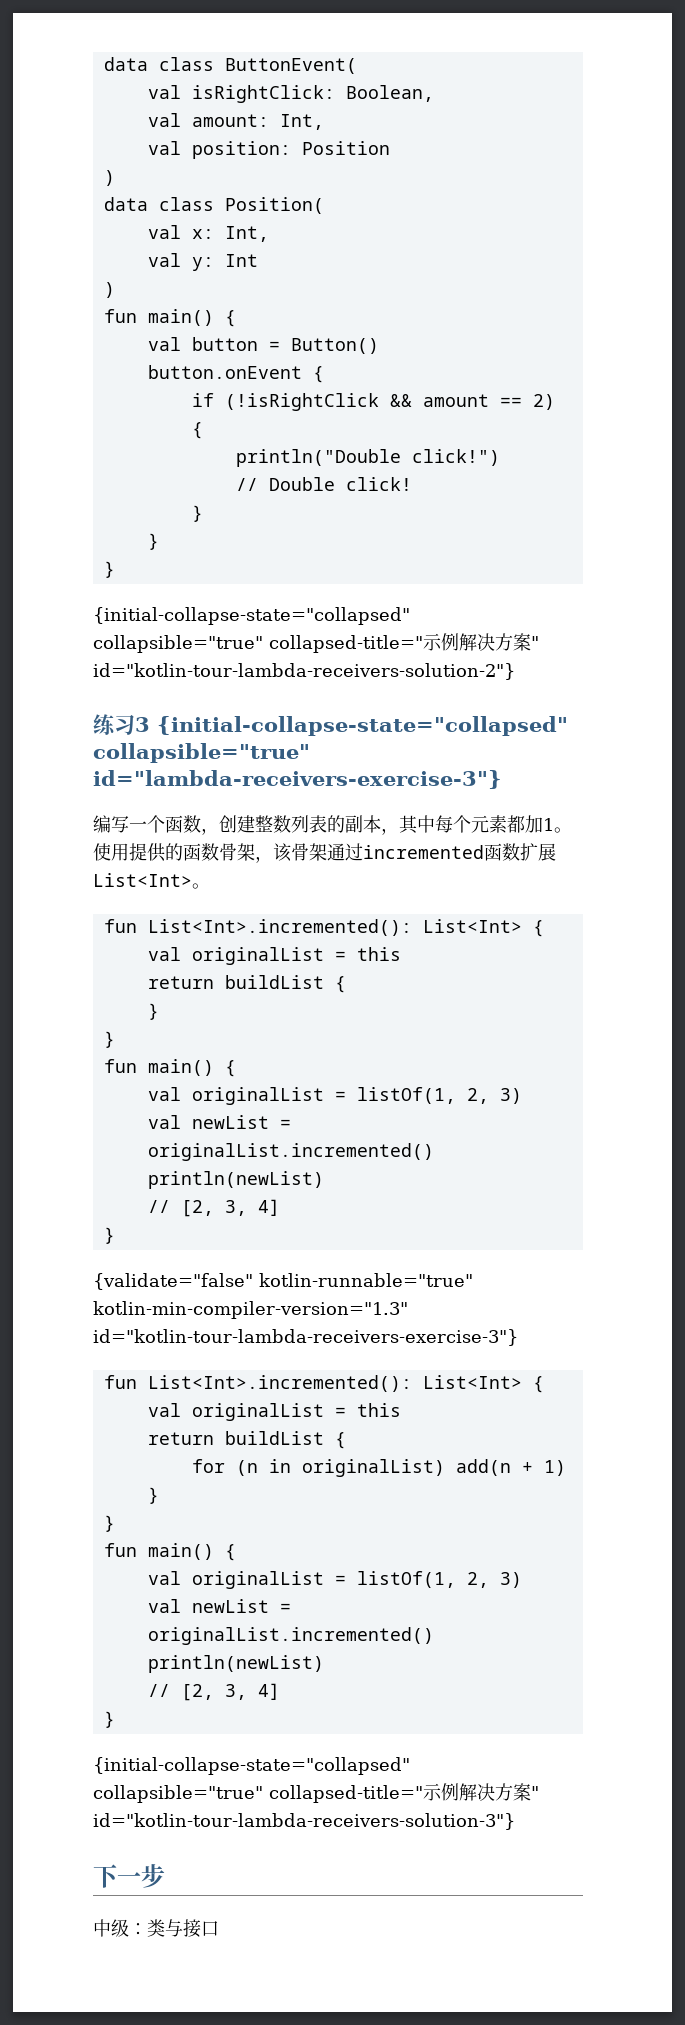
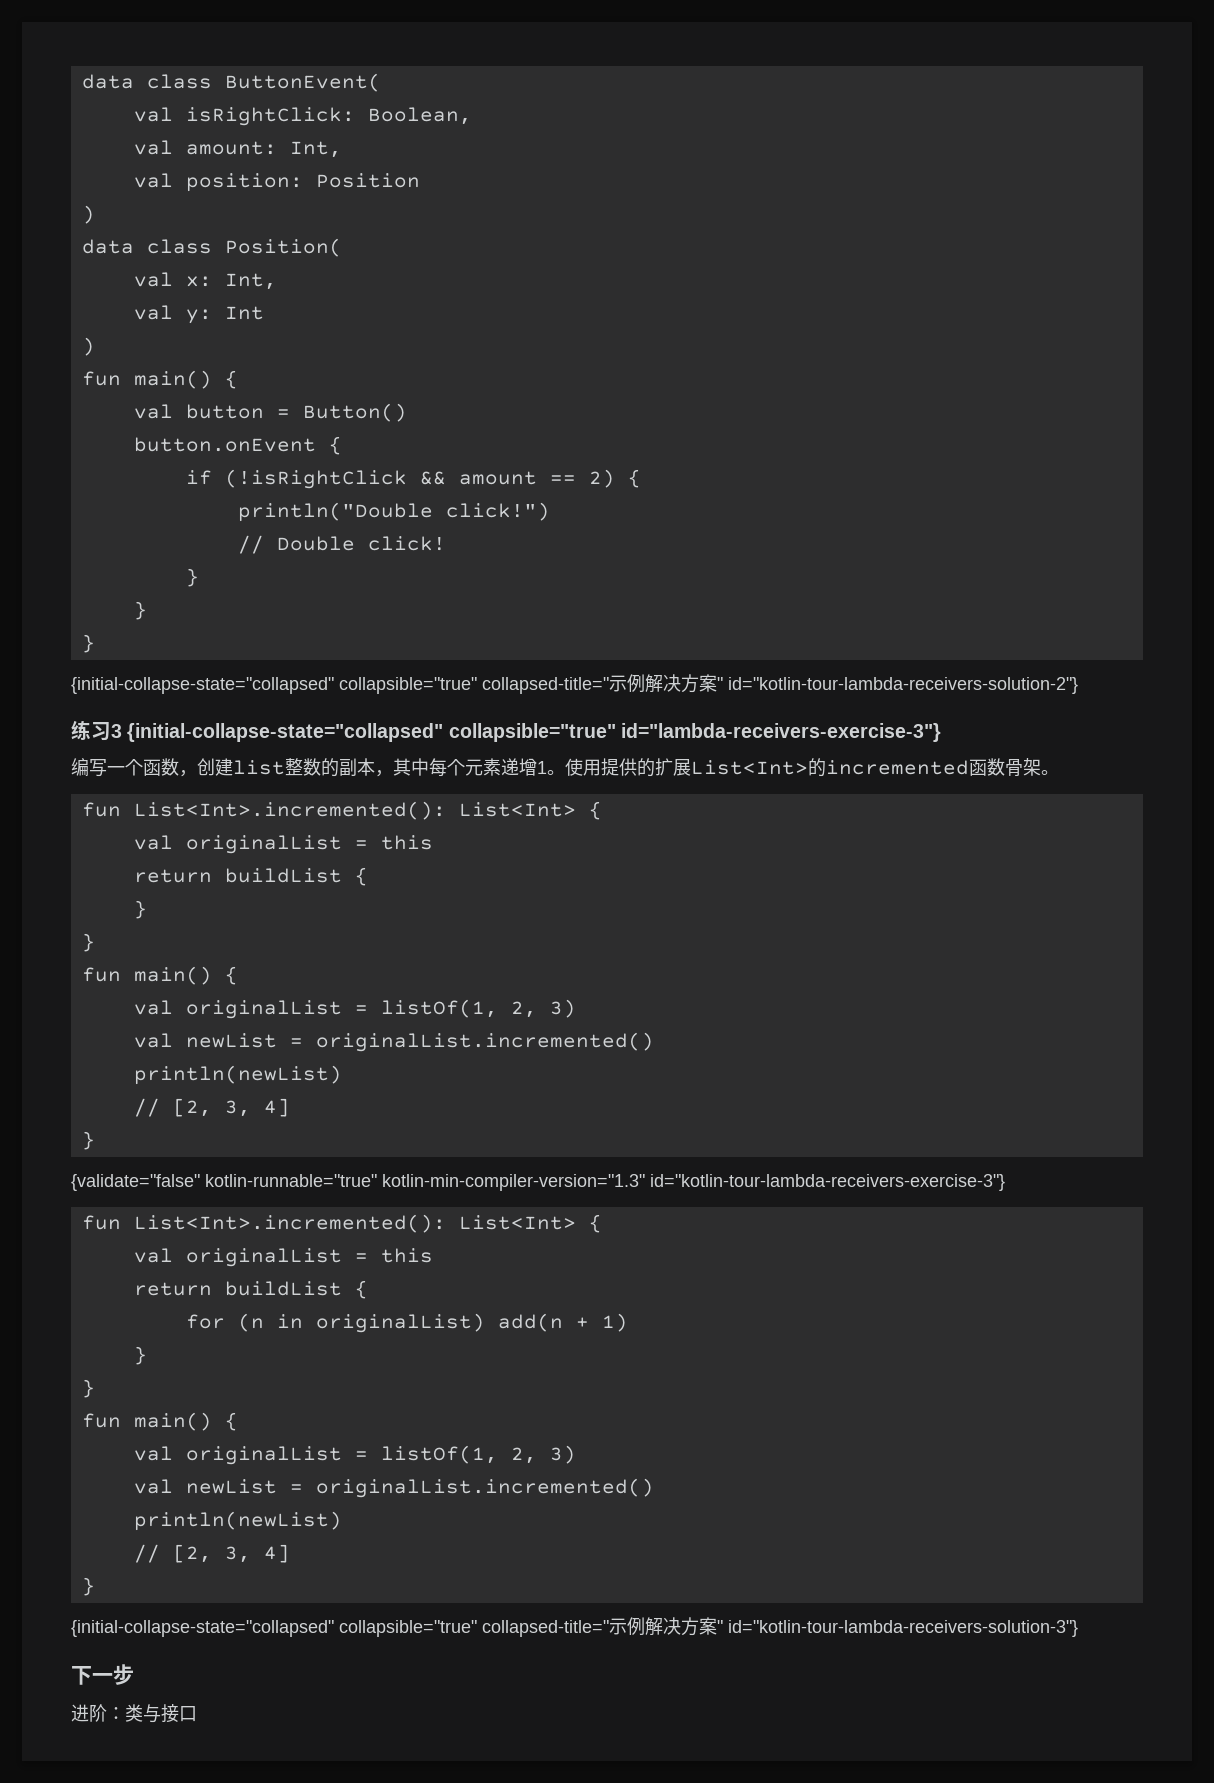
- 编写一个函数，创建整数列表的副本，其中每个元素都加1。
+ 编写一个函数，创建list整数的副本，其中每个元素递增1。
- 使用提供的函数骨架，该骨架通过incremented函数扩展List<Int>。
+ 使用提供的扩展List<Int>的incremented函数骨架。
- 中级：类与接口
+ 进阶：类与接口

